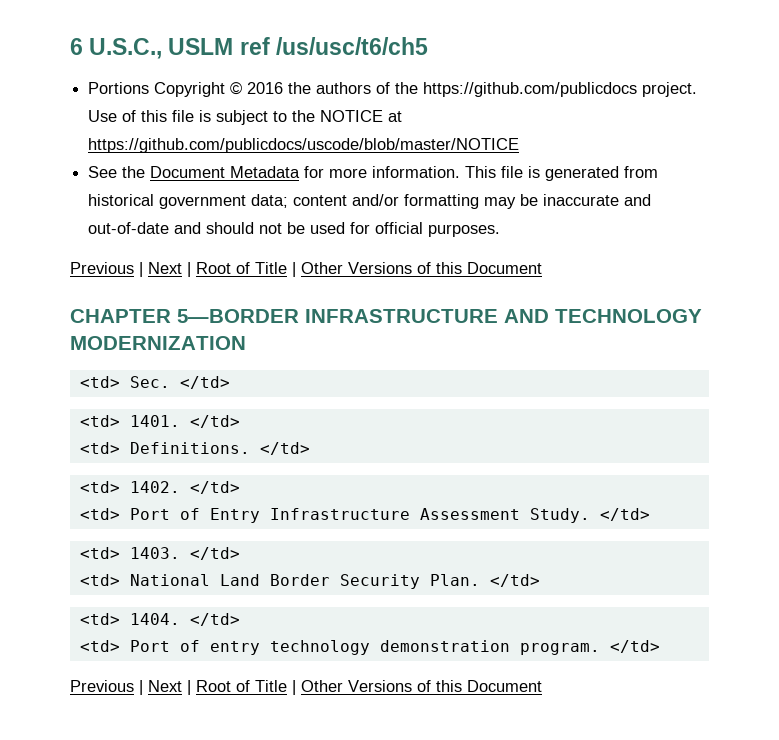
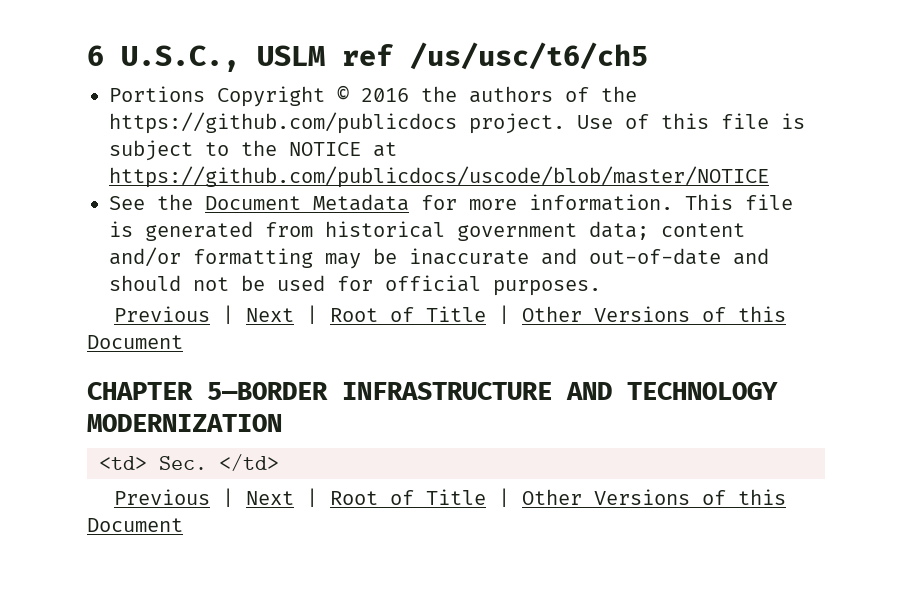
- <td> 1401. </td>
- <td> Definitions. </td>
- <td> 1402. </td>
- <td> Port of Entry Infrastructure Assessment Study. </td>
- <td> 1403. </td>
- <td> National Land Border Security Plan. </td>
- <td> 1404. </td>
- <td> Port of entry technology demonstration program. </td>

